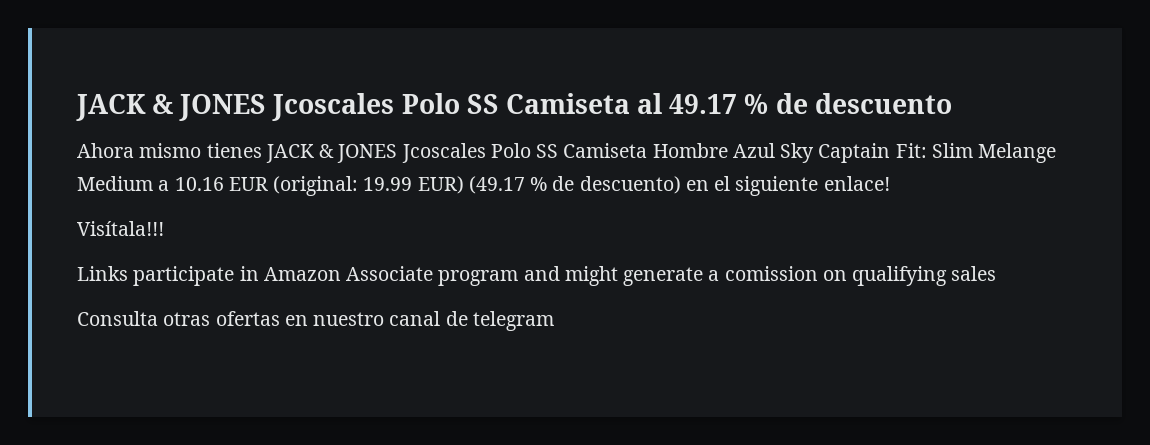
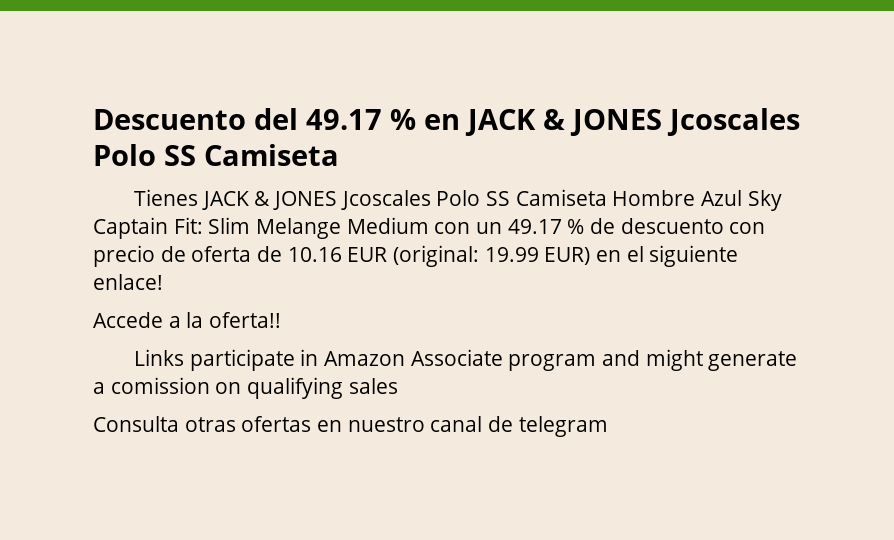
- JACK & JONES Jcoscales Polo SS Camiseta al 49.17 % de descuento
- Ahora mismo tienes JACK & JONES Jcoscales Polo SS Camiseta Hombre Azul Sky Captain Fit: Slim Melange Medium a 10.16 EUR (original: 19.99 EUR) (49.17 % de descuento) en el siguiente enlace!
+ Descuento del 49.17 % en JACK & JONES Jcoscales Polo SS Camiseta
+ Tienes JACK & JONES Jcoscales Polo SS Camiseta Hombre Azul Sky Captain Fit: Slim Melange Medium con un 49.17 % de descuento con precio de oferta de 10.16 EUR (original: 19.99 EUR) en el siguiente enlace!
- Visítala!!!
+ Accede a la oferta!!

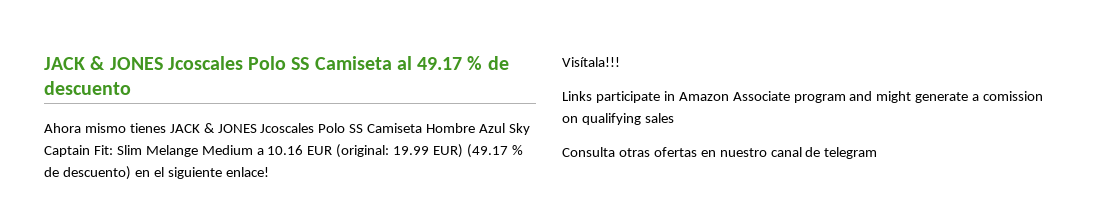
- Descuento del 49.17 % en JACK & JONES Jcoscales Polo SS Camiseta
- Tienes JACK & JONES Jcoscales Polo SS Camiseta Hombre Azul Sky Captain Fit: Slim Melange Medium con un 49.17 % de descuento con precio de oferta de 10.16 EUR (original: 19.99 EUR) en el siguiente enlace!
+ JACK & JONES Jcoscales Polo SS Camiseta al 49.17 % de descuento
+ Ahora mismo tienes JACK & JONES Jcoscales Polo SS Camiseta Hombre Azul Sky Captain Fit: Slim Melange Medium a 10.16 EUR (original: 19.99 EUR) (49.17 % de descuento) en el siguiente enlace!
- Accede a la oferta!!
+ Visítala!!!

